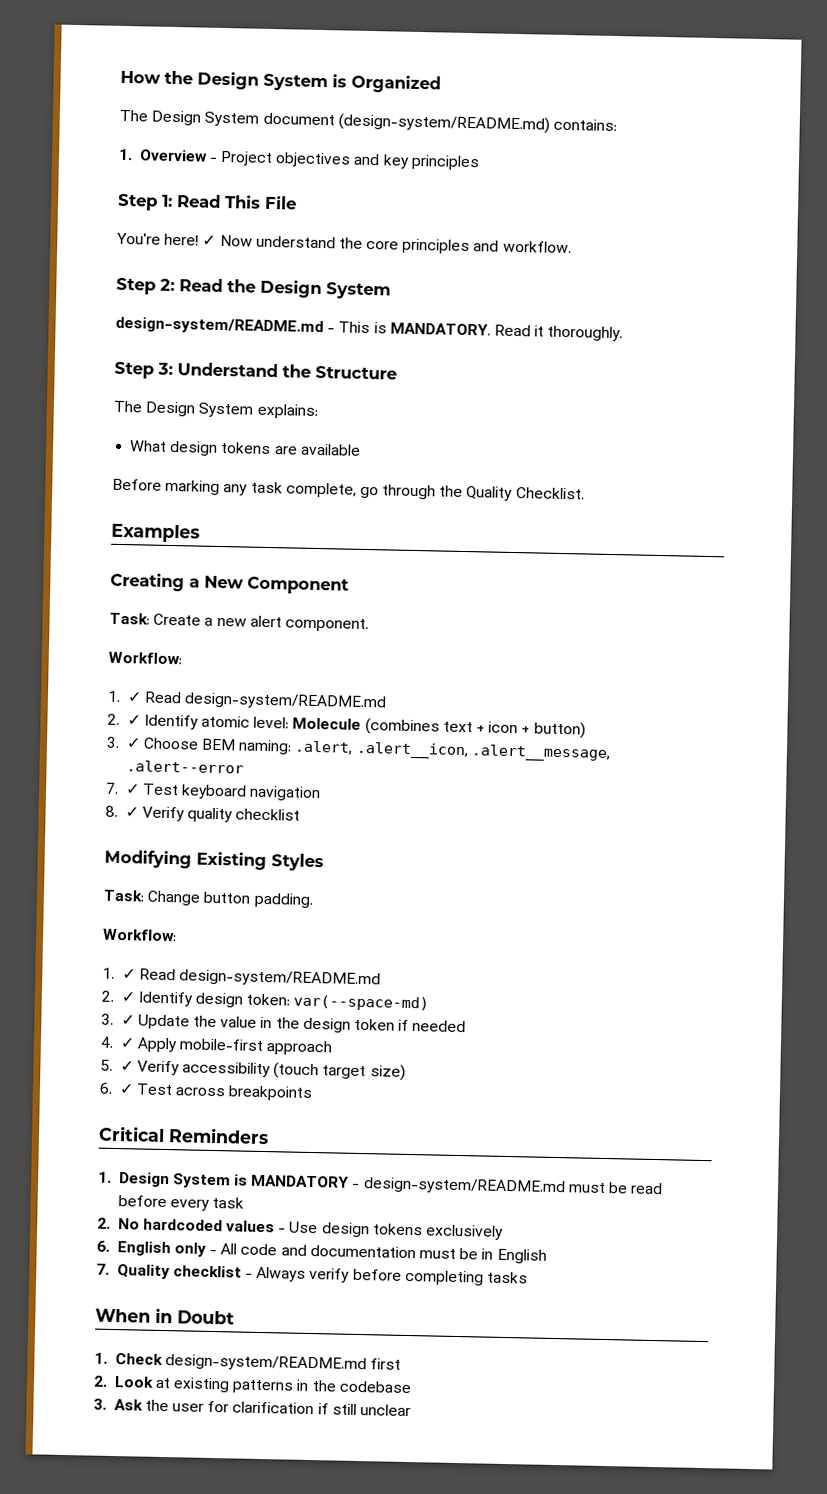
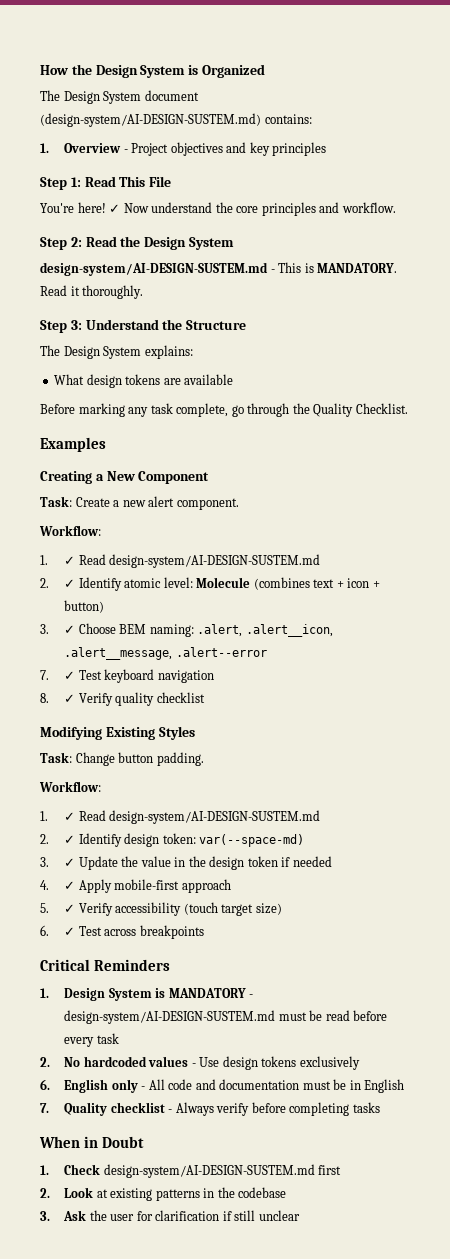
- The Design System document (design-system/README.md) contains:
+ The Design System document (design-system/AI-DESIGN-SUSTEM.md) contains:
- design-system/README.md - This is MANDATORY.
+ design-system/AI-DESIGN-SUSTEM.md - This is MANDATORY.
  Task: Create a new alert component.
  Workflow:
- 1. ✓ Read design-system/README.md
+ 1. ✓ Read design-system/AI-DESIGN-SUSTEM.md
  Task: Change button padding.
  Workflow:
- 1. ✓ Read design-system/README.md
+ 1. ✓ Read design-system/AI-DESIGN-SUSTEM.md
- 1. Design System is MANDATORY - design-system/README.md must be read before every task
+ 1. Design System is MANDATORY - design-system/AI-DESIGN-SUSTEM.md must be read before every task
- 1. Check design-system/README.md first
+ 1. Check design-system/AI-DESIGN-SUSTEM.md first

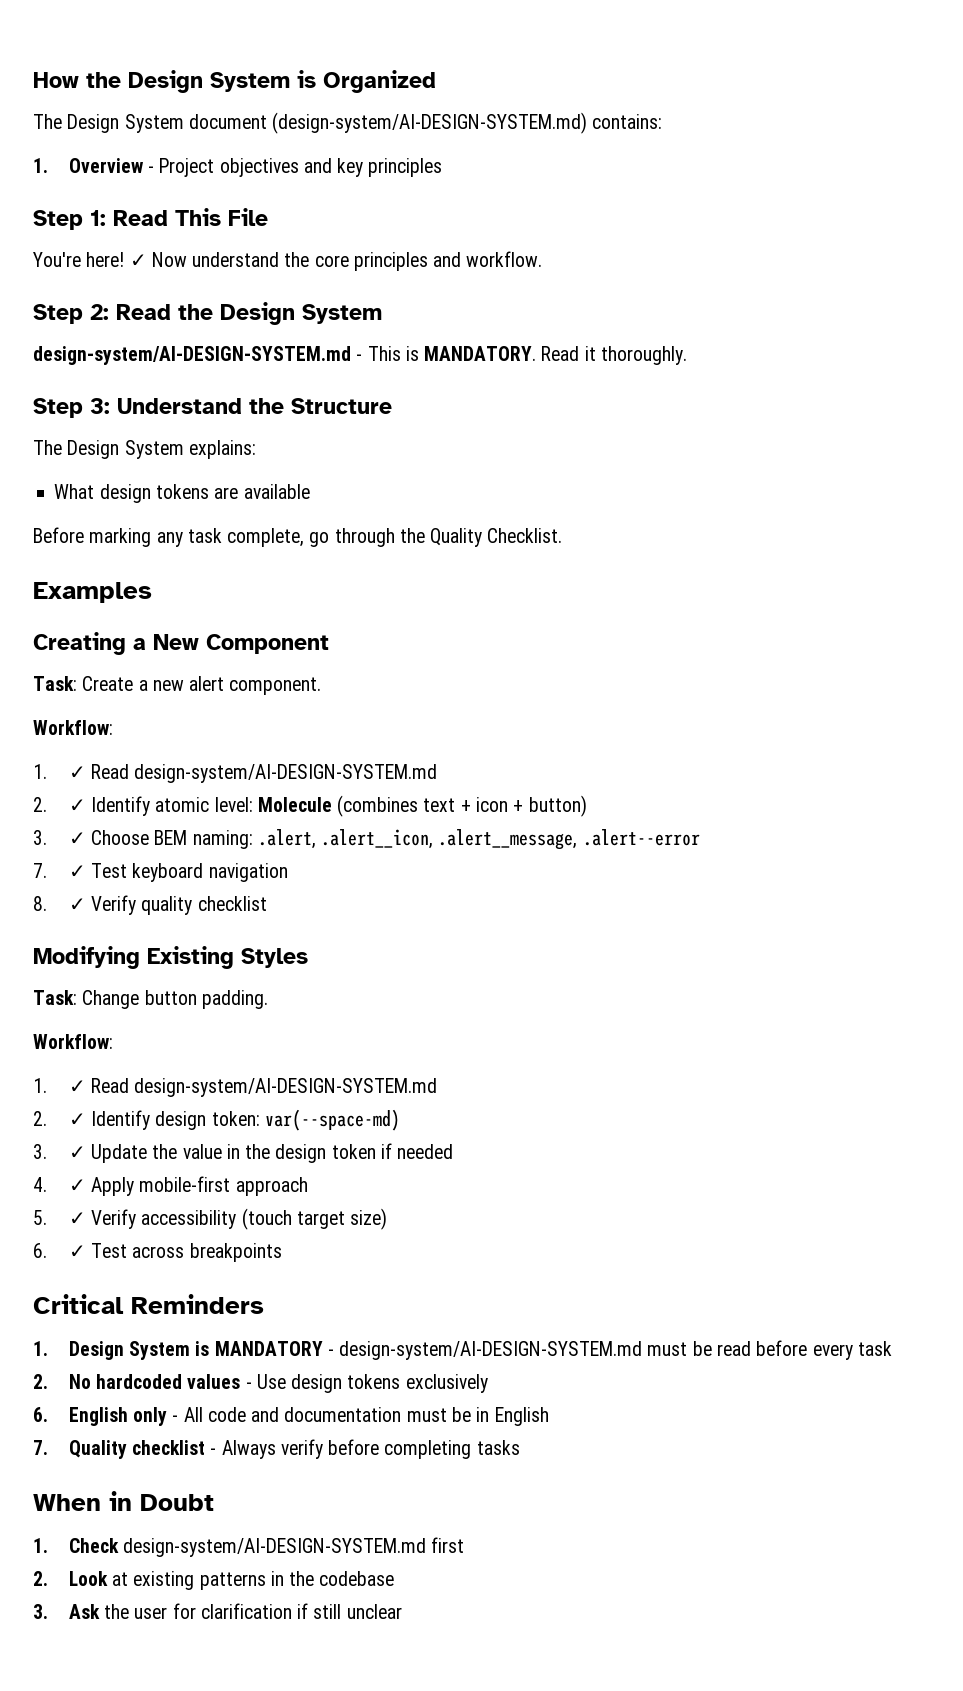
- The Design System document (design-system/AI-DESIGN-SUSTEM.md) contains:
+ The Design System document (design-system/AI-DESIGN-SYSTEM.md) contains:
- design-system/AI-DESIGN-SUSTEM.md - This is MANDATORY.
+ design-system/AI-DESIGN-SYSTEM.md - This is MANDATORY.
  Task: Create a new alert component.
  Workflow:
- 1. ✓ Read design-system/AI-DESIGN-SUSTEM.md
+ 1. ✓ Read design-system/AI-DESIGN-SYSTEM.md
  Task: Change button padding.
  Workflow:
- 1. ✓ Read design-system/AI-DESIGN-SUSTEM.md
+ 1. ✓ Read design-system/AI-DESIGN-SYSTEM.md
- 1. Design System is MANDATORY - design-system/AI-DESIGN-SUSTEM.md must be read before every task
+ 1. Design System is MANDATORY - design-system/AI-DESIGN-SYSTEM.md must be read before every task
- 1. Check design-system/AI-DESIGN-SUSTEM.md first
+ 1. Check design-system/AI-DESIGN-SYSTEM.md first

